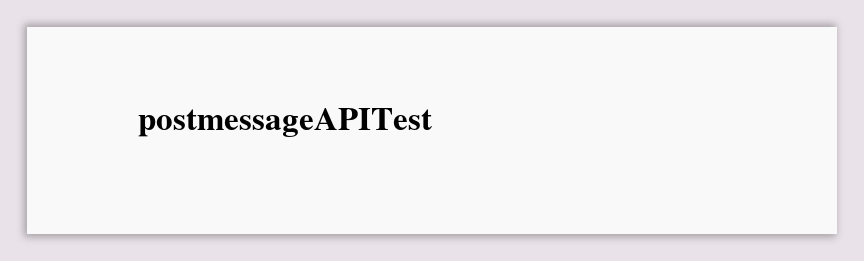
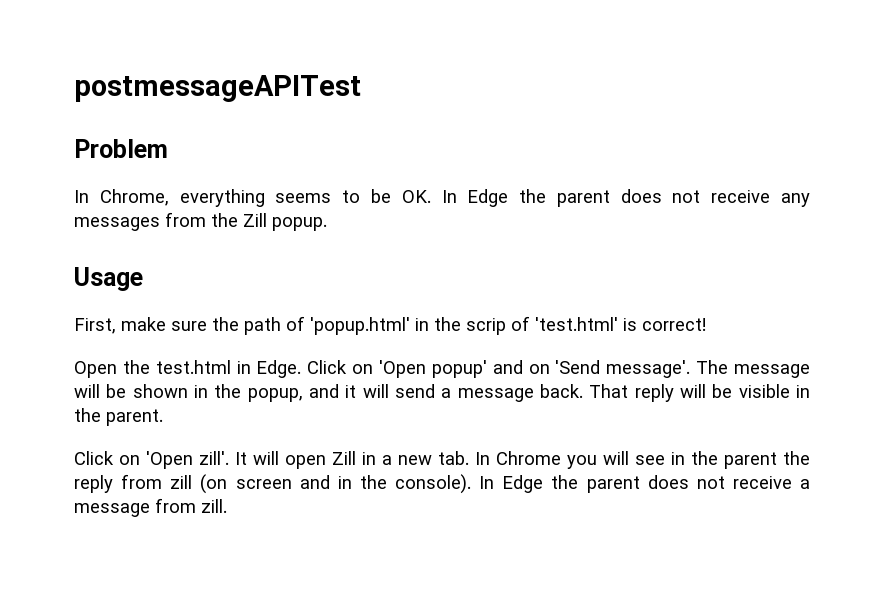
+ Problem
+ In Chrome, everything seems to be OK. In Edge the parent does not receive any messages from the Zill popup.
+ Usage
+ First, make sure the path of 'popup.html' in the scrip of 'test.html' is correct!
+ Open the test.html in Edge. Click on 'Open popup' and on 'Send message'. The message will be shown in the popup, and it will send a message back. That reply will be visible in the parent.
+ Click on 'Open zill'. It will open Zill in a new tab. In Chrome you will see in the parent the reply from zill (on screen and in the console). In Edge the parent does not receive a message from zill.

